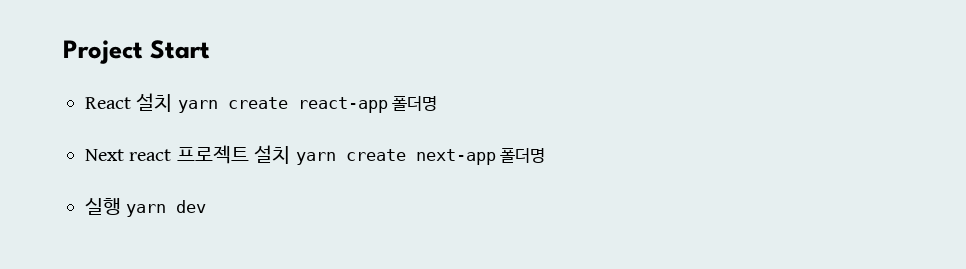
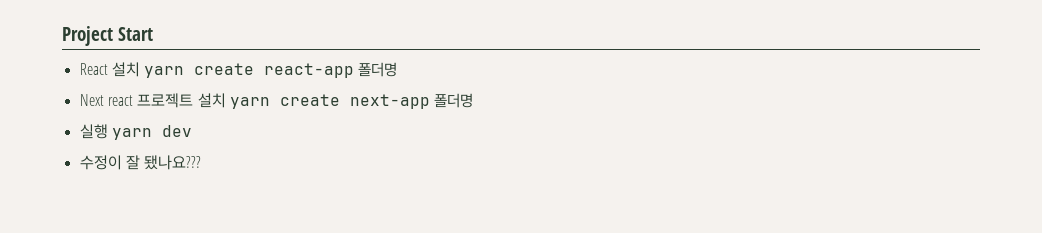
+ 수정이 잘 됐나요???

